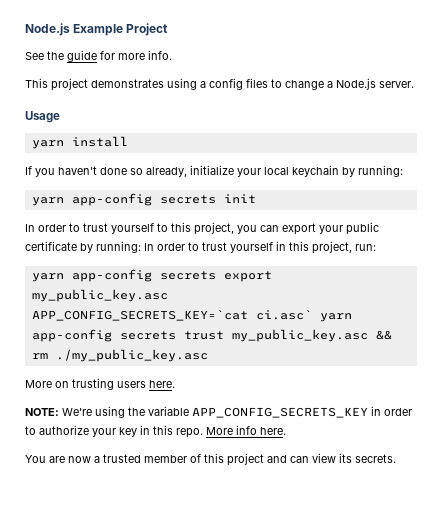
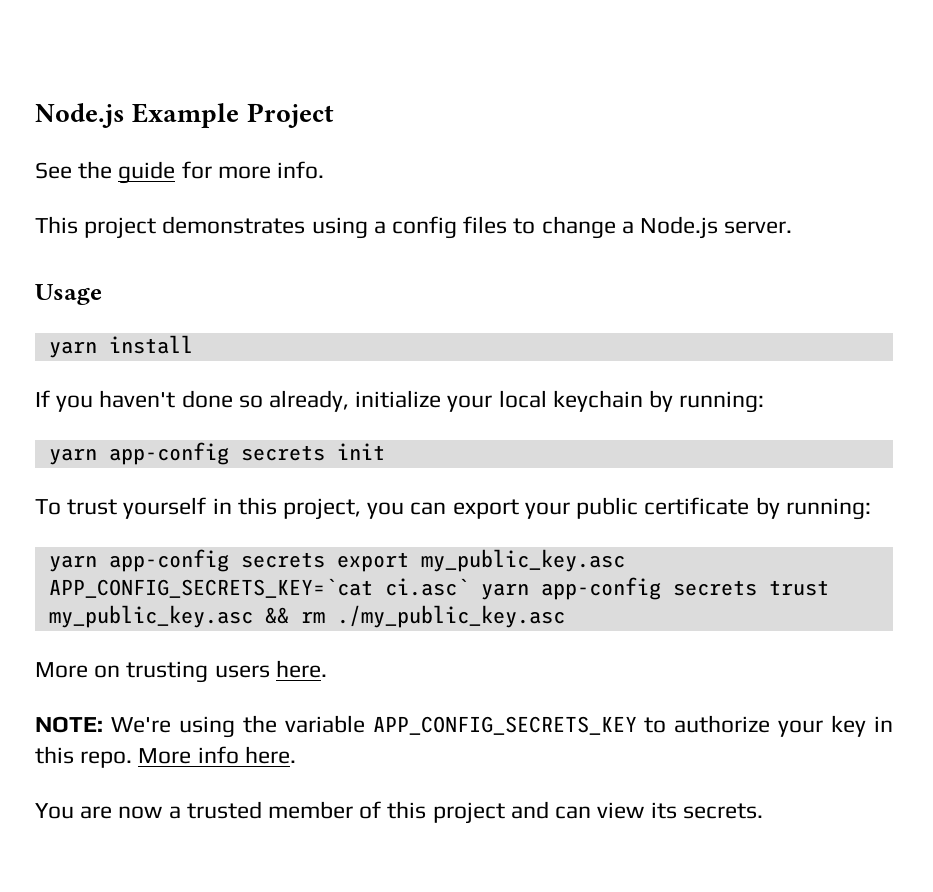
- In order to trust yourself to this project, you can export your public certificate by running: In order to trust yourself in this project, run:
+ To trust yourself in this project, you can export your public certificate by running:
- NOTE: We're using the variable APP_CONFIG_SECRETS_KEY in order to authorize your key in this repo.
+ NOTE: We're using the variable APP_CONFIG_SECRETS_KEY to authorize your key in this repo.

